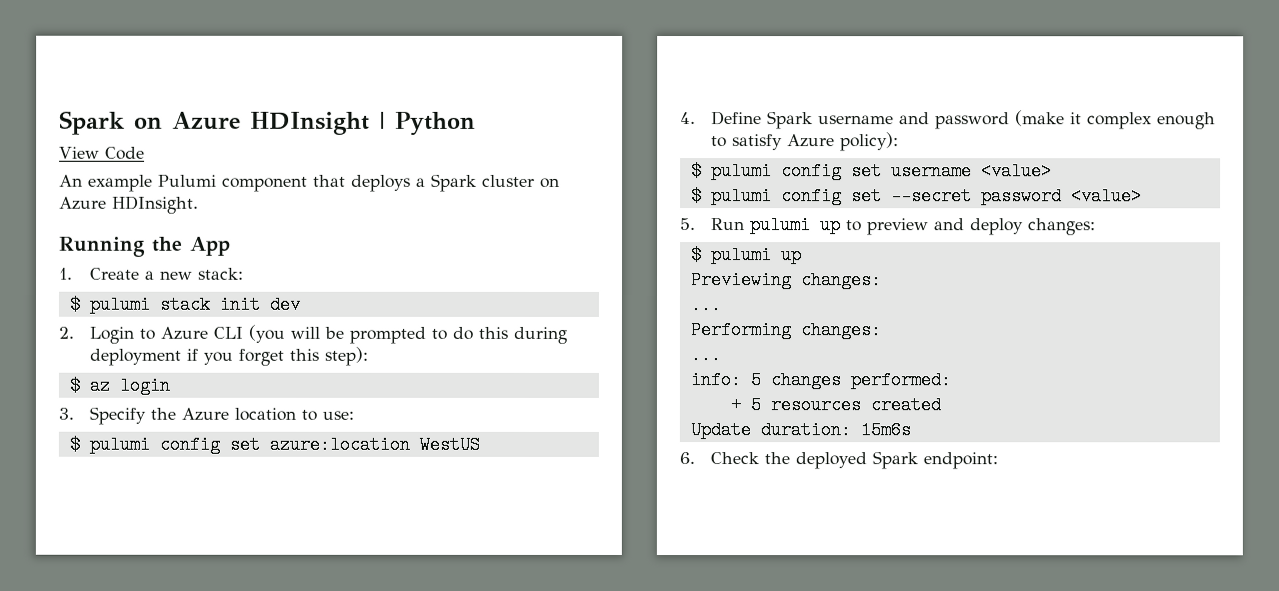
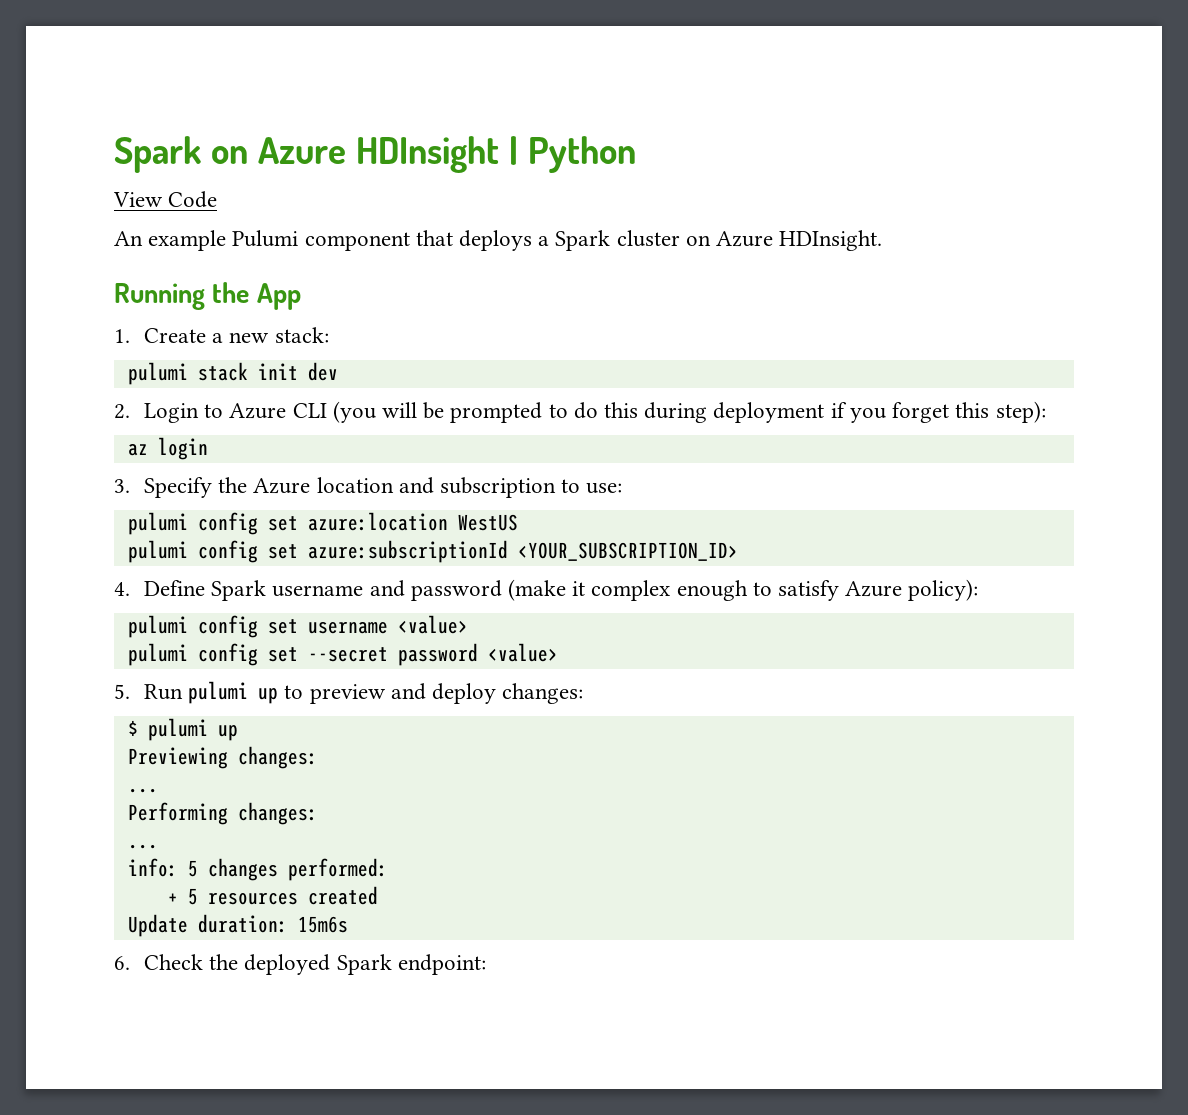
- $ pulumi stack init dev
+ pulumi stack init dev
- $ az login
+ az login
- 3. Specify the Azure location to use:
+ 3. Specify the Azure location and subscription to use:
- $ pulumi config set azure:location WestUS
+ pulumi config set azure:location WestUS
+ pulumi config set azure:subscriptionId <YOUR_SUBSCRIPTION_ID>
- $ pulumi config set username <value>
+ pulumi config set username <value>
- $ pulumi config set --secret password <value>
+ pulumi config set --secret password <value>

